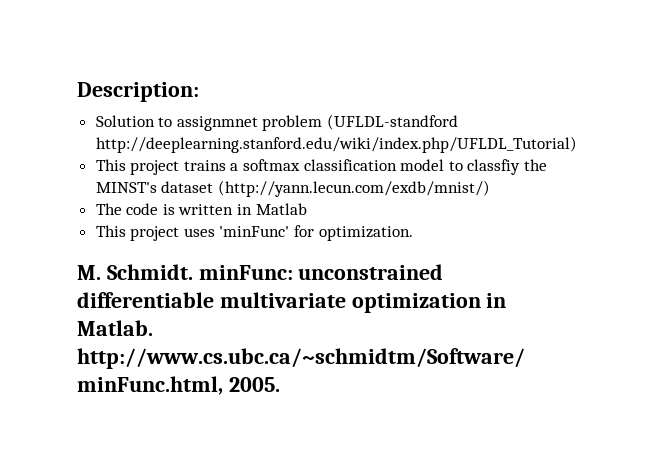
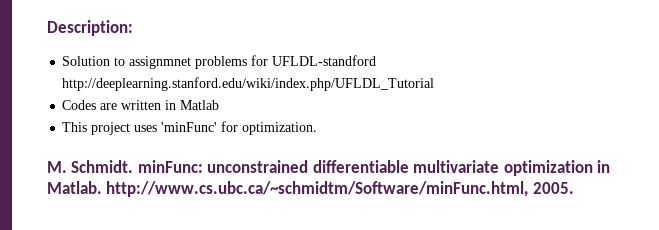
- Solution to assignmnet problem (UFLDL-standford http://deeplearning.stanford.edu/wiki/index.php/UFLDL_Tutorial)
- This project trains a softmax classification model to classfiy the MINST's dataset (http://yann.lecun.com/exdb/mnist/)
- The code is written in Matlab
+ Solution to assignmnet problems for UFLDL-standford http://deeplearning.stanford.edu/wiki/index.php/UFLDL_Tutorial
+ Codes are written in Matlab

